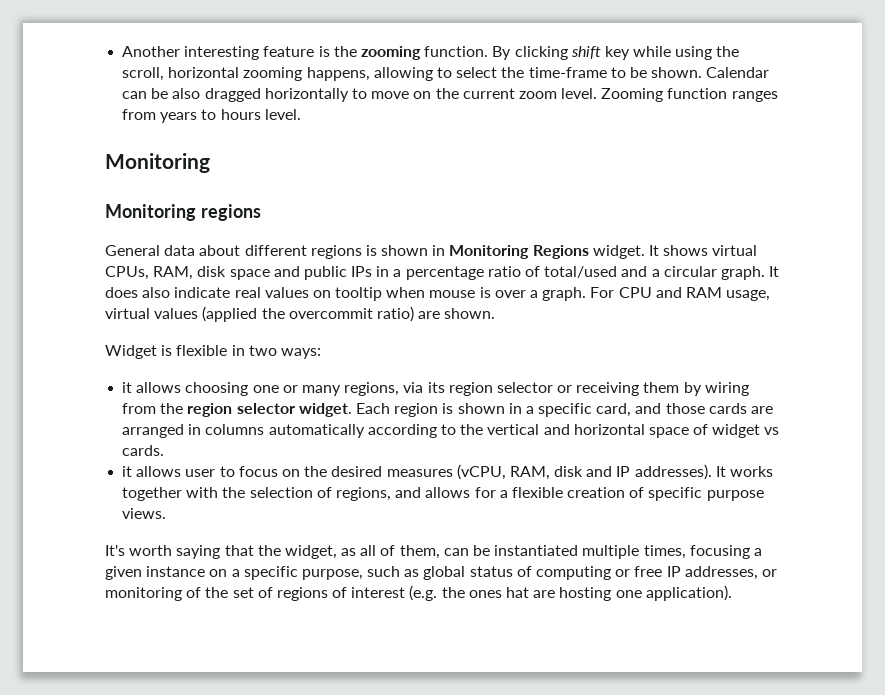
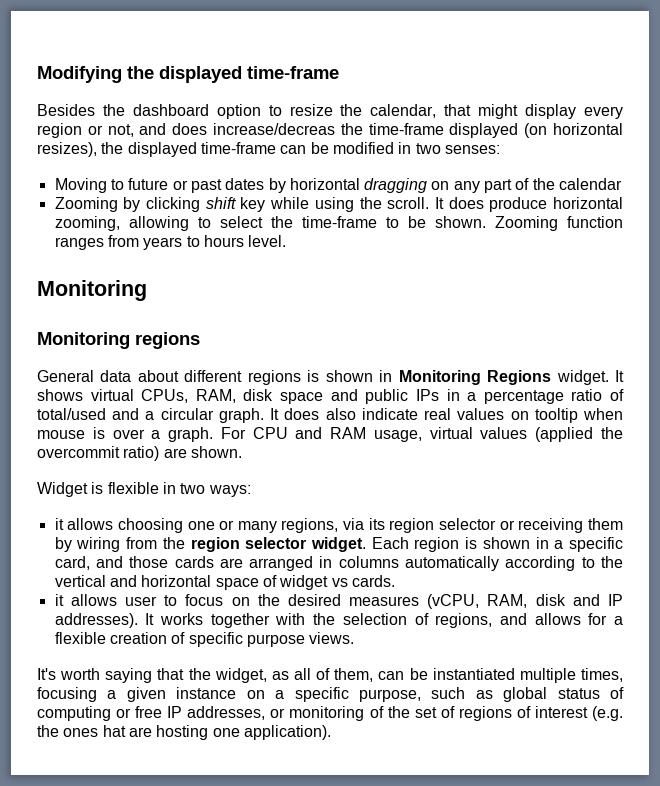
- Another interesting feature is the zooming function. By clicking shift key while using the scroll, horizontal zooming happens, allowing to select the time-frame to be shown.
+ Modifying the displayed time-frame
+ Besides the dashboard option to resize the calendar, that might display every region or not, and does increase/decreas the time-frame displayed (on horizontal resizes), the displayed time-frame can be modified in two senses:
+ Moving to future or past dates by horizontal dragging on any part of the calendar
+ Zooming by clicking shift key while using the scroll. It does produce horizontal zooming, allowing to select the time-frame to be shown.
- Calendar can be also dragged horizontally to move on the current zoom level.

